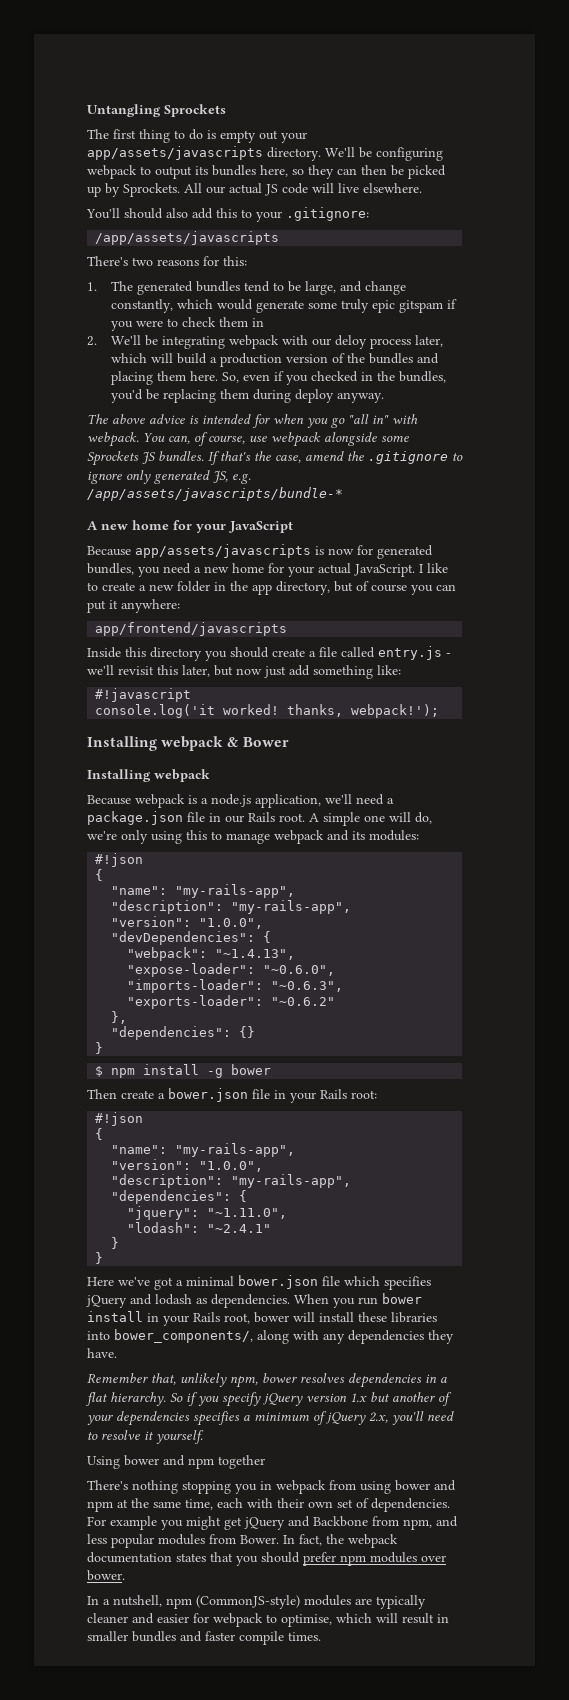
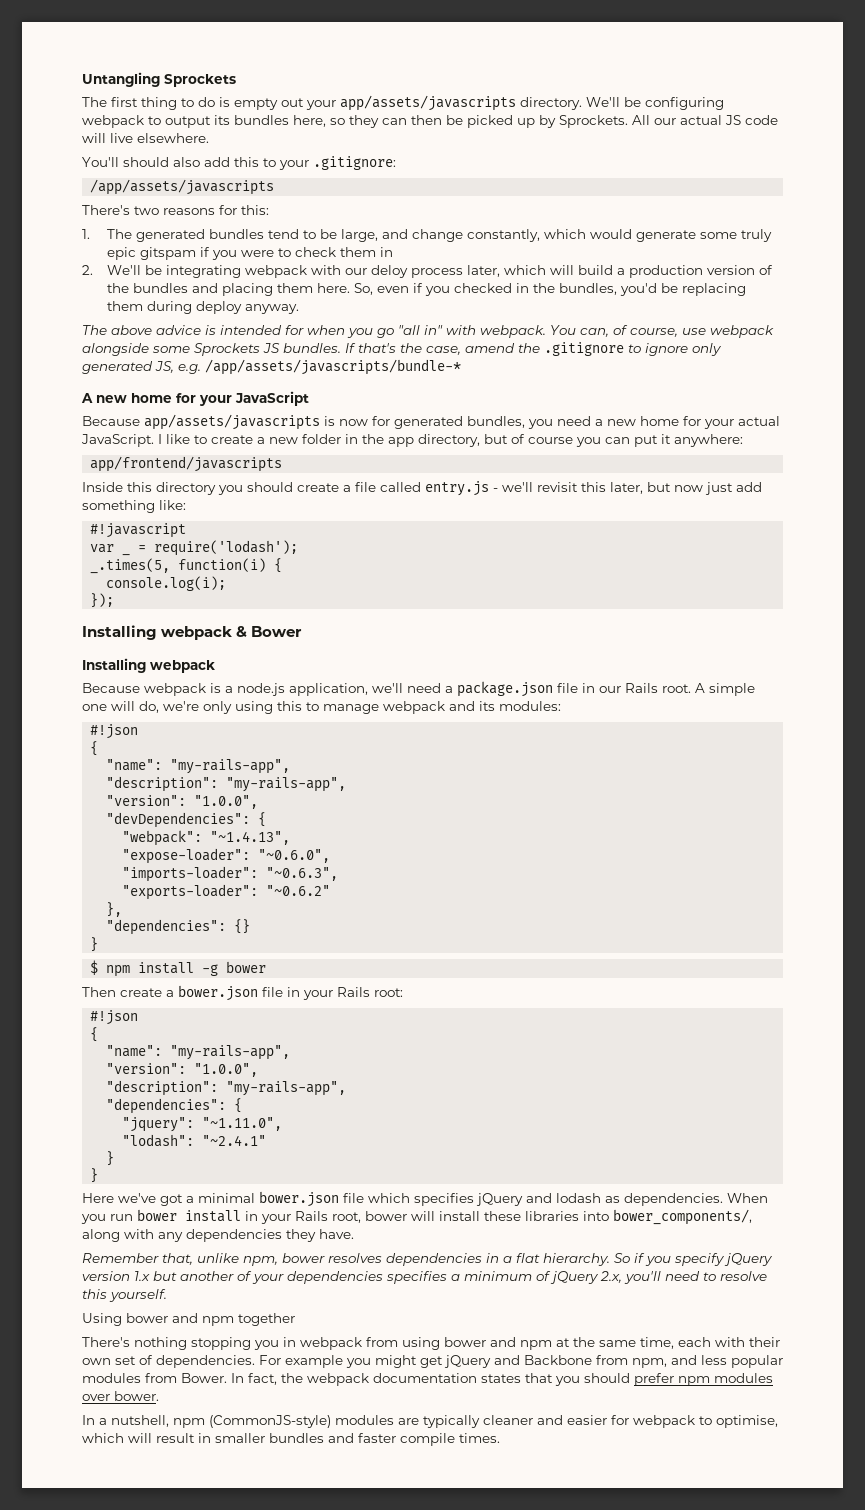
- console.log('it worked! thanks, webpack!');
+ var _ = require('lodash');
+ _.times(5, function(i) {
+ console.log(i);
+ });
- Remember that, unlikely npm, bower resolves dependencies in a flat hierarchy.
+ Remember that, unlike npm, bower resolves dependencies in a flat hierarchy.
- So if you specify jQuery version 1.x but another of your dependencies specifies a minimum of jQuery 2.x, you'll need to resolve it yourself.
+ So if you specify jQuery version 1.x but another of your dependencies specifies a minimum of jQuery 2.x, you'll need to resolve this yourself.

